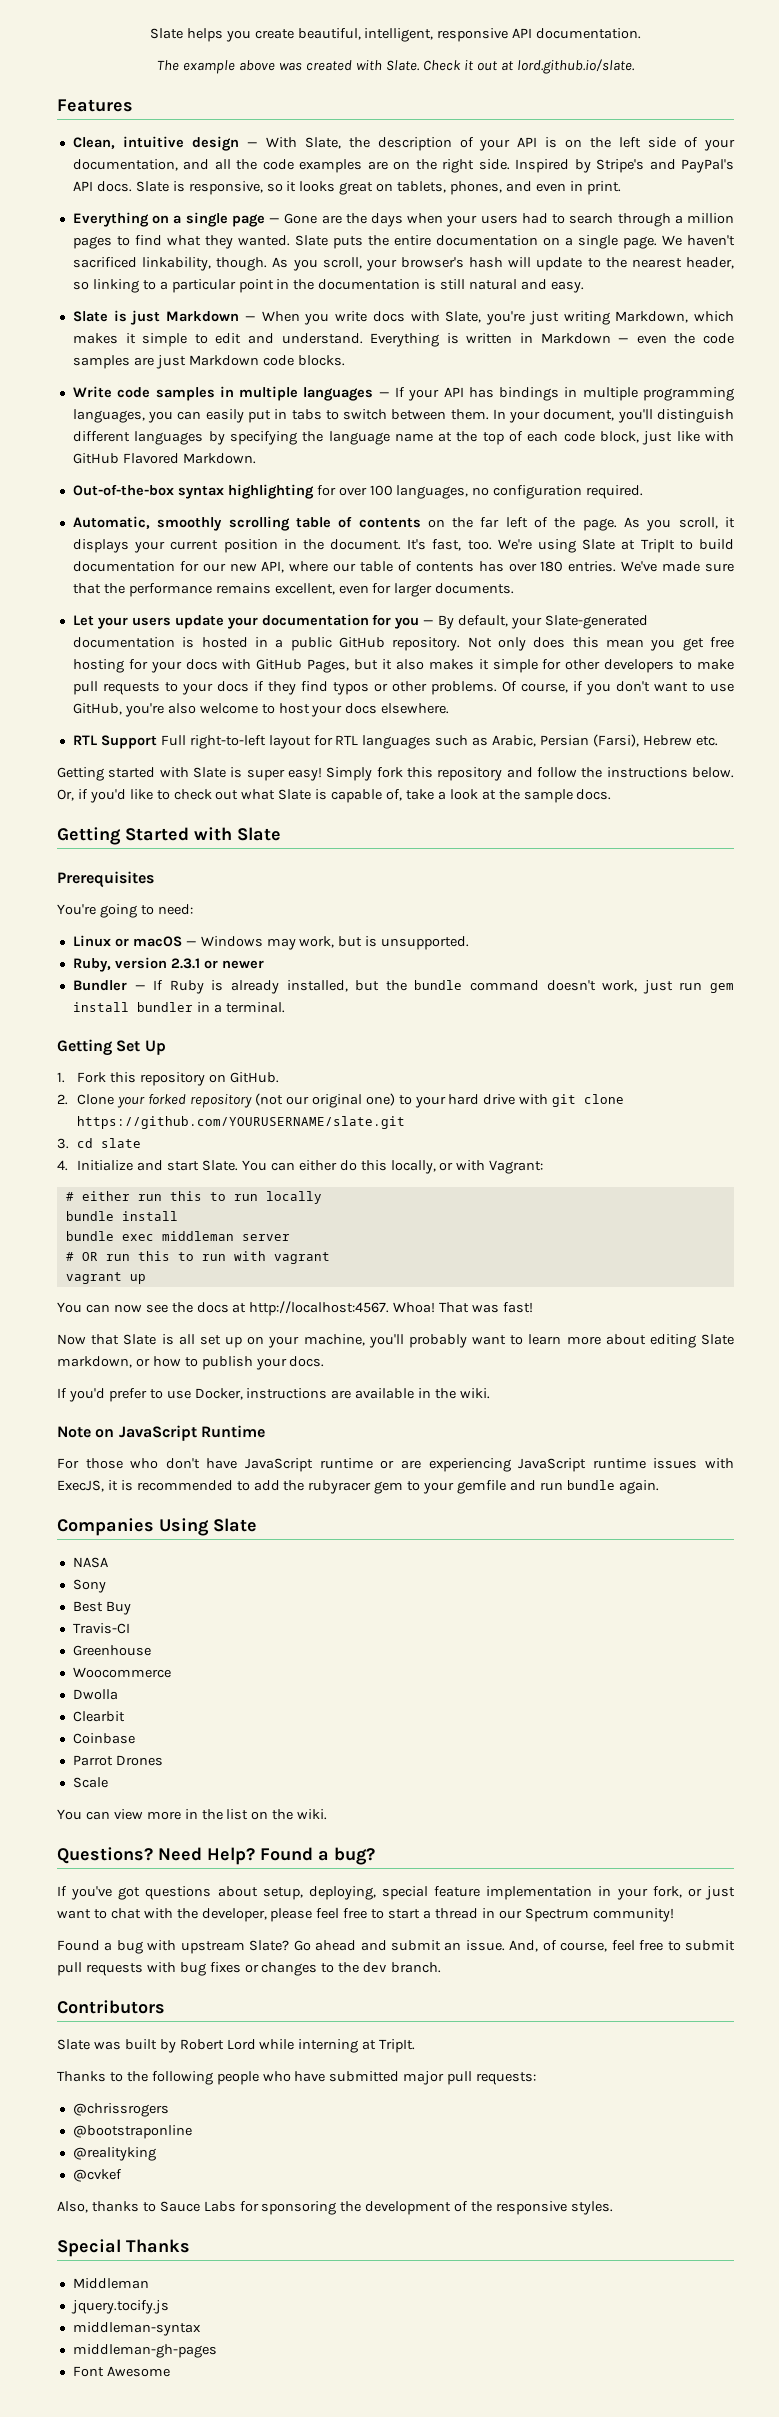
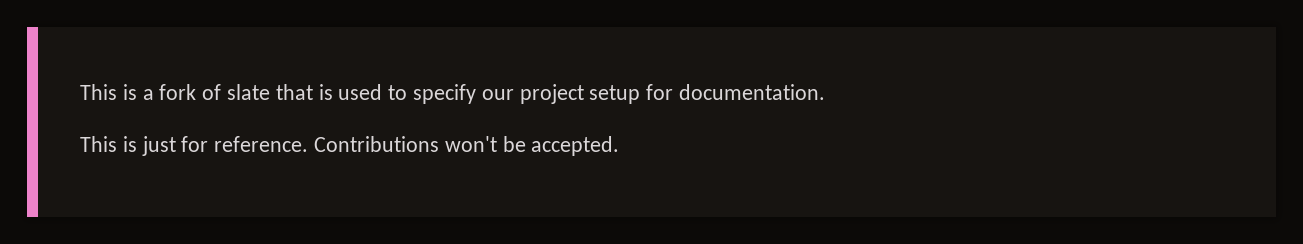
- Slate helps you create beautiful, intelligent, responsive API documentation.
- The example above was created with Slate. Check it out at lord.github.io/slate.
- Features
- Clean, intuitive design — With Slate, the description of your API is on the left side of your documentation, and all the code examples are on the right side. Inspired by Stripe's and PayPal's API docs. Slate is responsive, so it looks great on tablets, phones, and even in print.
- Everything on a single page — Gone are the days when your users had to search through a million pages to find what they wanted. Slate puts the entire documentation on a single page. We haven't sacrificed linkability, though. As you scroll, your browser's hash will update to the nearest header, so linking to a particular point in the documentation is still natural and easy.
- Slate is just Markdown — When you write docs with Slate, you're just writing Markdown, which makes it simple to edit and understand. Everything is written in Markdown — even the code samples are just Markdown code blocks.
- Write code samples in multiple languages — If your API has bindings in multiple programming languages, you can easily put in tabs to switch between them. In your document, you'll distinguish different languages by specifying the language name at the top of each code block, just like with GitHub Flavored Markdown.
- Out-of-the-box syntax highlighting for over 100 languages, no configuration required.
- Automatic, smoothly scrolling table of contents on the far left of the page. As you scroll, it displays your current position in the document. It's fast, too. We're using Slate at TripIt to build documentation for our new API, where our table of contents has over 180 entries. We've made sure that the performance remains excellent, even for larger documents.
- Let your users update your documentation for you — By default, your Slate-generated documentation is hosted in a public GitHub repository. Not only does this mean you get free hosting for your docs with GitHub Pages, but it also makes it simple for other developers to make pull requests to your docs if they find typos or other problems. Of course, if you don't want to use GitHub, you're also welcome to host your docs elsewhere.
- RTL Support Full right-to-left layout for RTL languages such as Arabic, Persian (Farsi), Hebrew etc.
- Getting started with Slate is super easy! Simply fork this repository and follow the instructions below. Or, if you'd like to check out what Slate is capable of, take a look at the sample docs.
- Getting Started with Slate
- Prerequisites
- You're going to need:
- Linux or macOS — Windows may work, but is unsupported.
- Ruby, version 2.3.1 or newer
- Bundler — If Ruby is already installed, but the bundle command doesn't work, just run gem install bundler in a terminal.
- Getting Set Up
- 1. Fork this repository on GitHub.
- 2. Clone your forked repository (not our original one) to your hard drive with git clone https://github.com/YOURUSERNAME/slate.git
- 3. cd slate
- 4. Initialize and start Slate. You can either do this locally, or with Vagrant:
- # either run this to run locally
- bundle install
- bundle exec middleman server
- # OR run this to run with vagrant
- vagrant up
- You can now see the docs at http://localhost:4567. Whoa! That was fast!
- Now that Slate is all set up on your machine, you'll probably want to learn more about editing Slate markdown, or how to publish your docs.
- If you'd prefer to use Docker, instructions are available in the wiki.
- Note on JavaScript Runtime
- For those who don't have JavaScript runtime or are experiencing JavaScript runtime issues with ExecJS, it is recommended to add the rubyracer gem to your gemfile and run bundle again.
- Companies Using Slate
- NASA
- Sony
- Best Buy
- Travis-CI
- Greenhouse
- Woocommerce
- Dwolla
- Clearbit
- Coinbase
- Parrot Drones
- Scale
- You can view more in the list on the wiki.
- Questions? Need Help? Found a bug?
- If you've got questions about setup, deploying, special feature implementation in your fork, or just want to chat with the developer, please feel free to start a thread in our Spectrum community!
- Found a bug with upstream Slate? Go ahead and submit an issue. And, of course, feel free to submit pull requests with bug fixes or changes to the dev branch.
- Contributors
- Slate was built by Robert Lord while interning at TripIt.
- Thanks to the following people who have submitted major pull requests:
- @chrissrogers
- @bootstraponline
- @realityking
- @cvkef
- Also, thanks to Sauce Labs for sponsoring the development of the responsive styles.
- Special Thanks
- Middleman
- jquery.tocify.js
- middleman-syntax
- middleman-gh-pages
- Font Awesome
+ This is a fork of slate that is used to specify our project setup for documentation.
+ This is just for reference. Contributions won't be accepted.

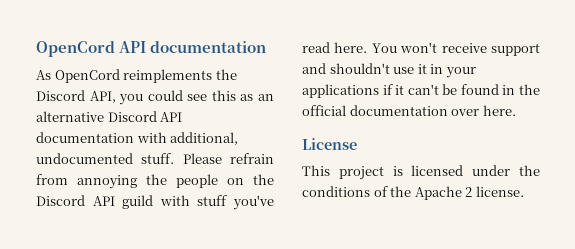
- This is a fork of slate that is used to specify our project setup for documentation.
- This is just for reference. Contributions won't be accepted.
+ OpenCord API documentation
+ As OpenCord reimplements the Discord API, you could see this as an alternative Discord API documentation with additional, undocumented stuff. Please refrain from annoying the people on the Discord API guild with stuff you've read here. You won't receive support and shouldn't use it in your applications if it can't be found in the official documentation over here.
+ License
+ This project is licensed under the conditions of the Apache 2 license.

